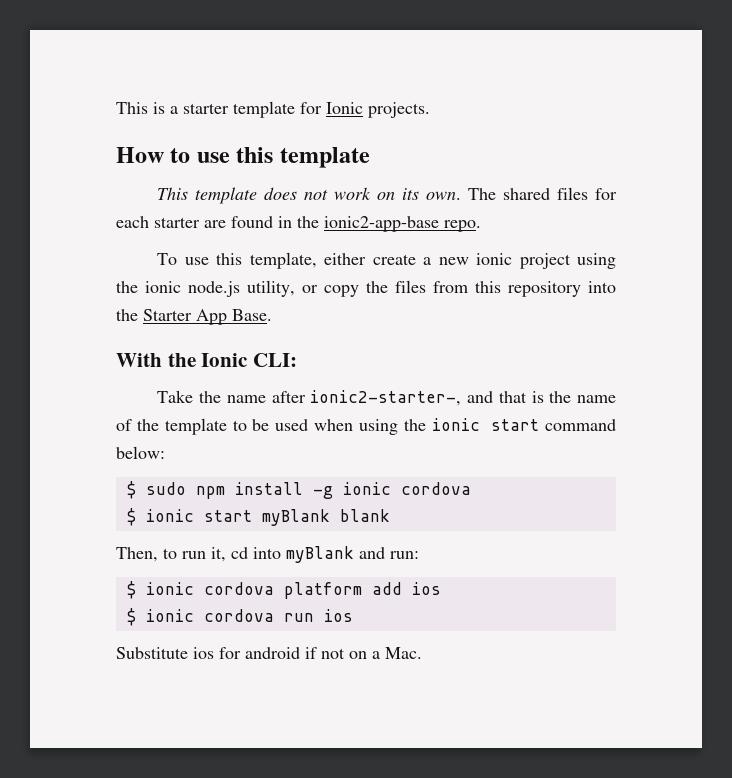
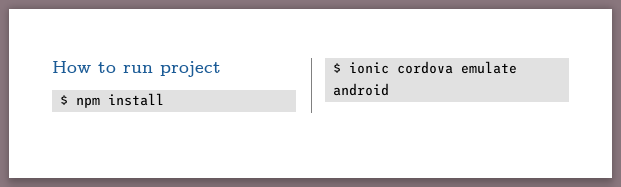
- This is a starter template for Ionic projects.
- How to use this template
- This template does not work on its own. The shared files for each starter are found in the ionic2-app-base repo.
- To use this template, either create a new ionic project using the ionic node.js utility, or copy the files from this repository into the Starter App Base.
- With the Ionic CLI:
- Take the name after ionic2-starter-, and that is the name of the template to be used when using the ionic start command below:
- $ sudo npm install -g ionic cordova
- $ ionic start myBlank blank
- Then, to run it, cd into myBlank and run:
- $ ionic cordova platform add ios
- $ ionic cordova run ios
- Substitute ios for android if not on a Mac.
+ How to run project
+ $ npm install
+ $ ionic cordova emulate android

